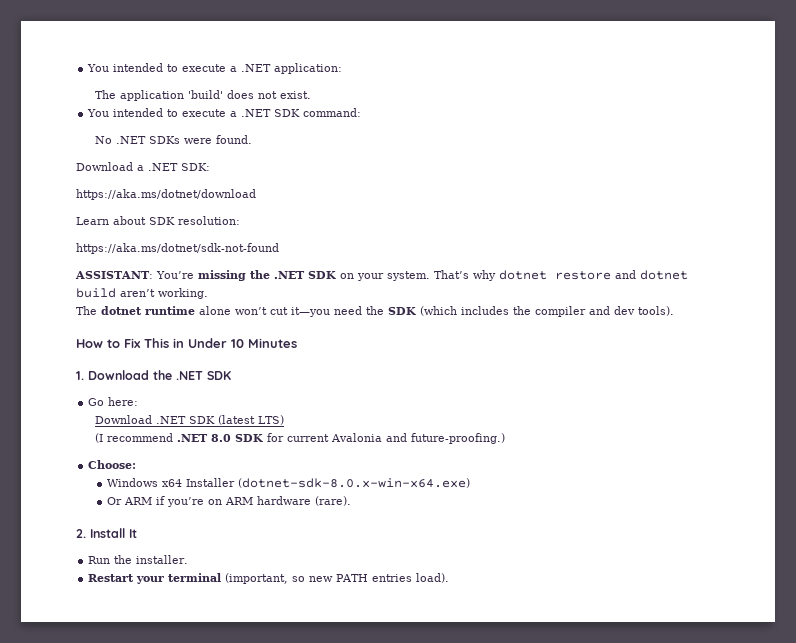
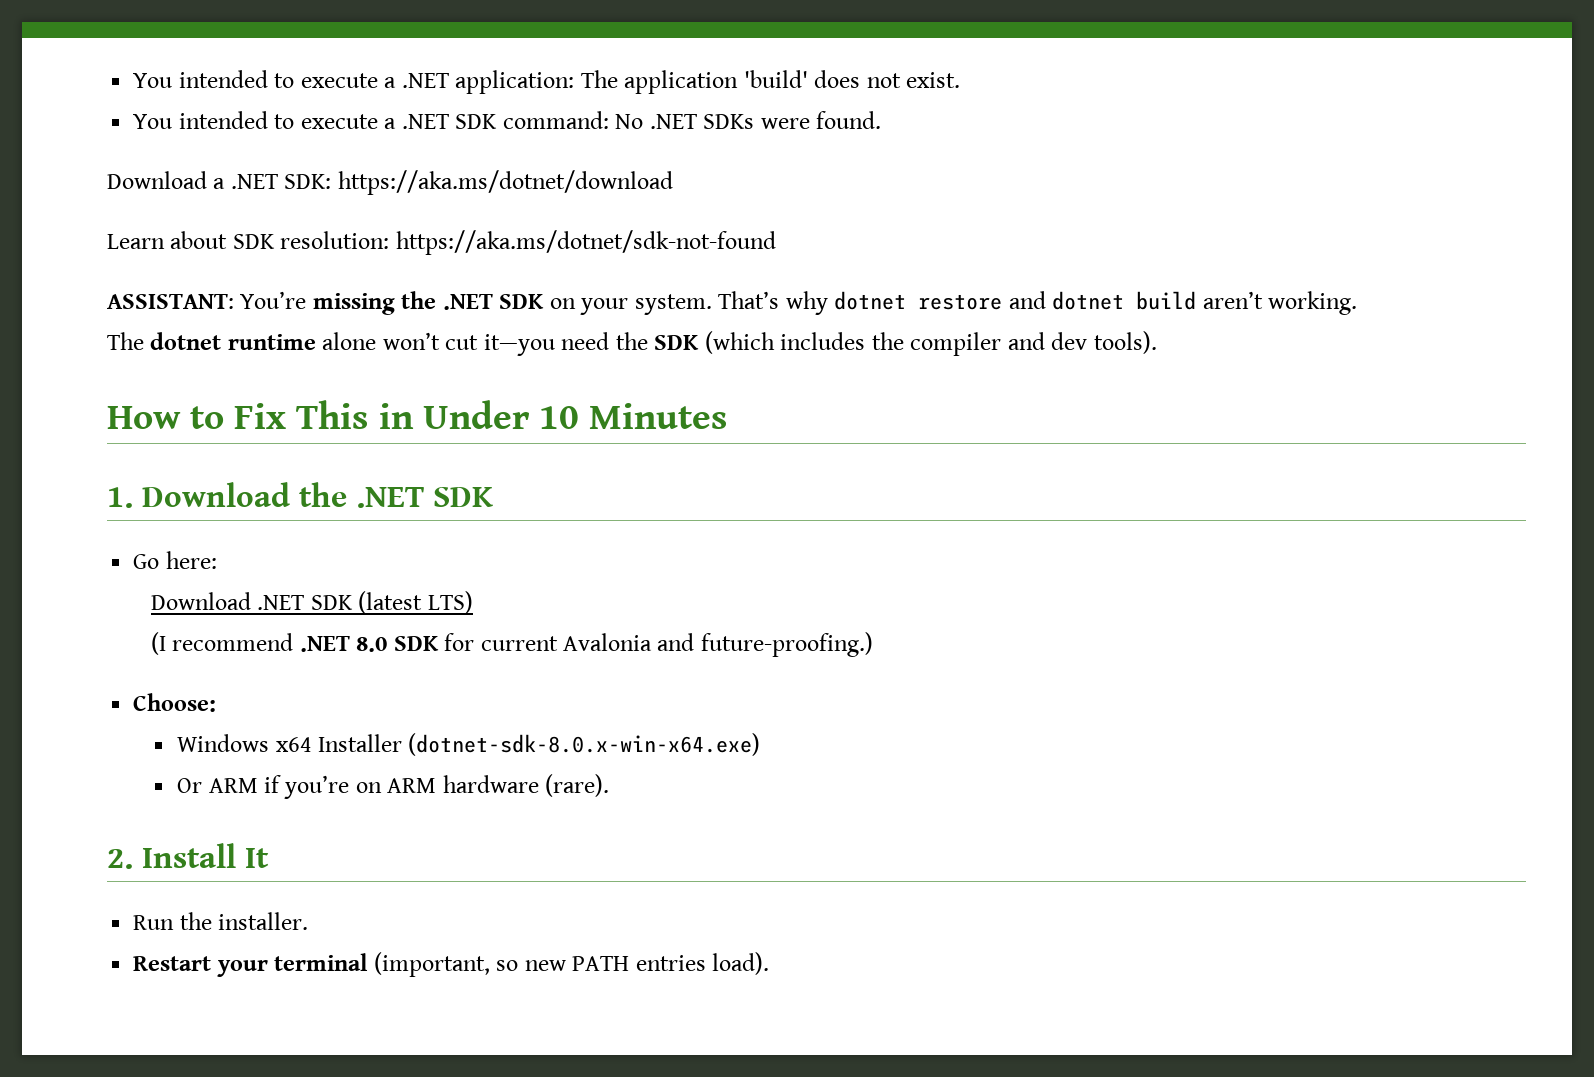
- You intended to execute a .NET application:
- The application 'build' does not exist.
+ You intended to execute a .NET application: The application 'build' does not exist.
- You intended to execute a .NET SDK command:
- No .NET SDKs were found.
+ You intended to execute a .NET SDK command: No .NET SDKs were found.
- Download a .NET SDK:
- https://aka.ms/dotnet/download
+ Download a .NET SDK: https://aka.ms/dotnet/download
- Learn about SDK resolution:
- https://aka.ms/dotnet/sdk-not-found
+ Learn about SDK resolution: https://aka.ms/dotnet/sdk-not-found

